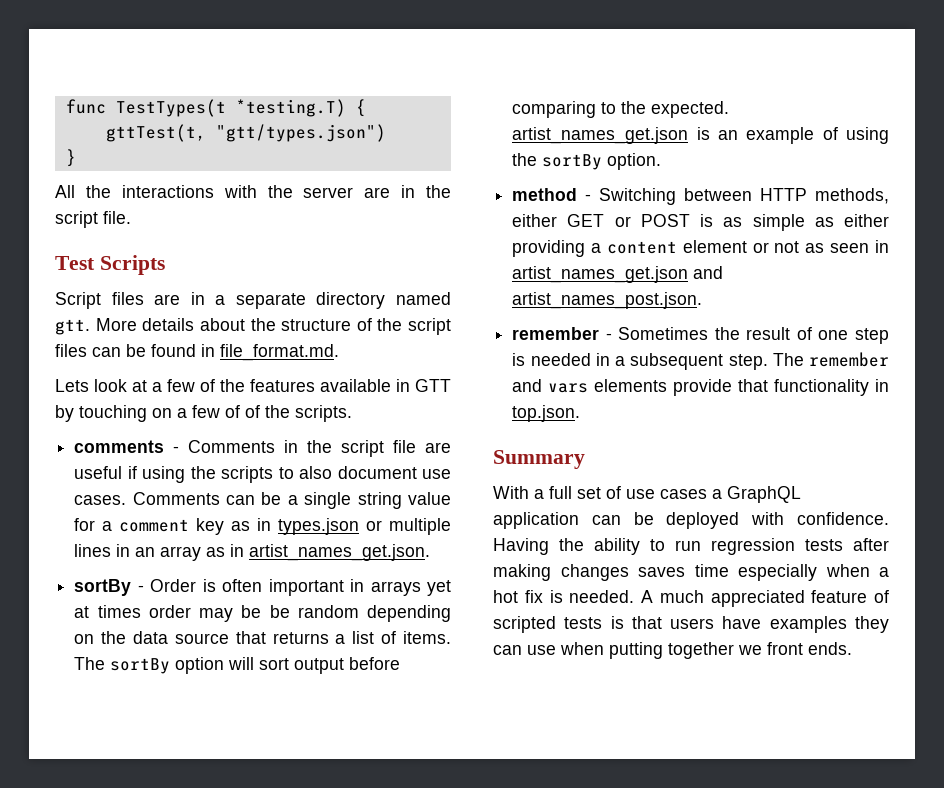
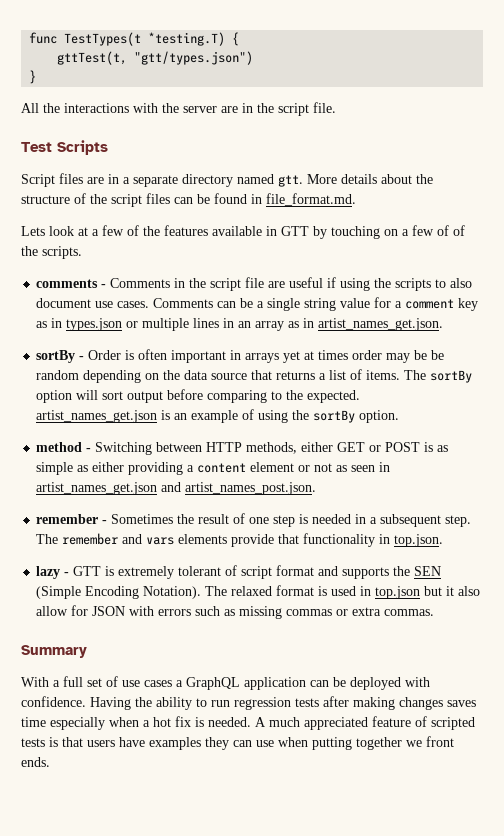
+ lazy - GTT is extremely tolerant of script format and supports the SEN (Simple Encoding Notation). The relaxed format is used in top.json but it also allow for JSON with errors such as missing commas or extra commas.

